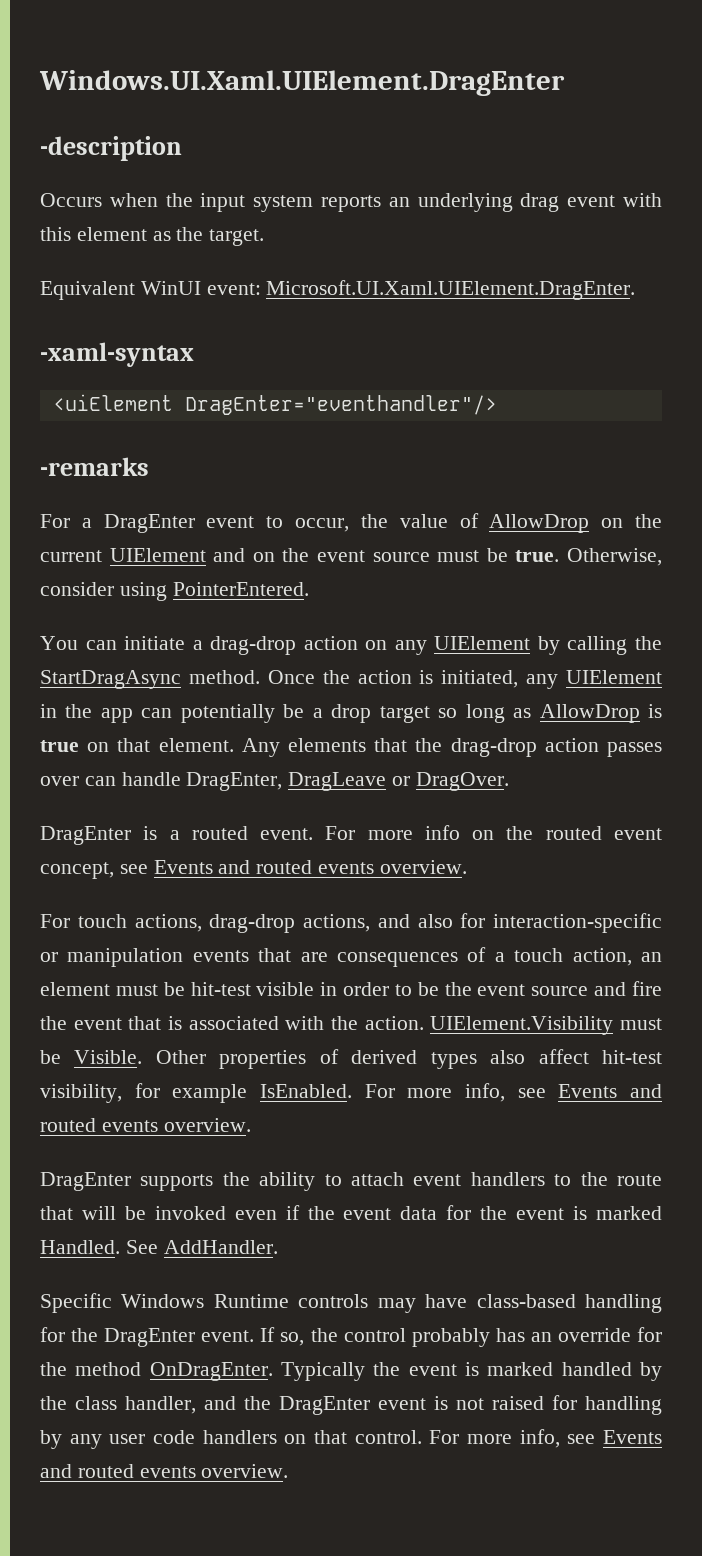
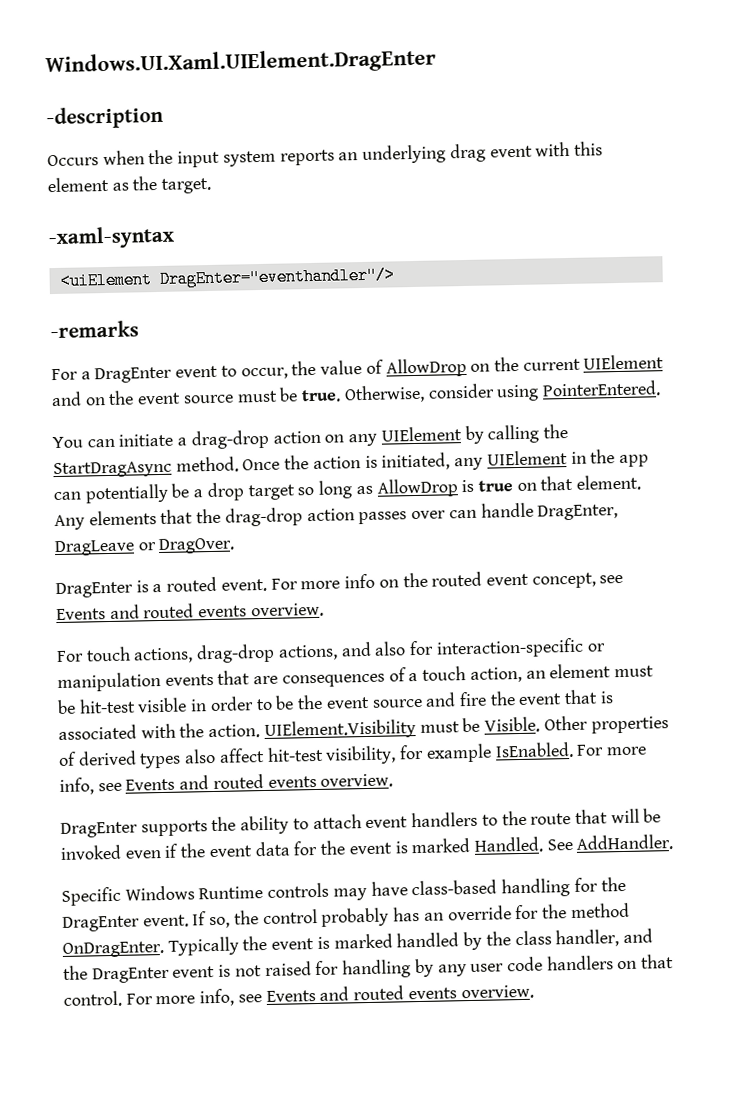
- Equivalent WinUI event: Microsoft.UI.Xaml.UIElement.DragEnter.

